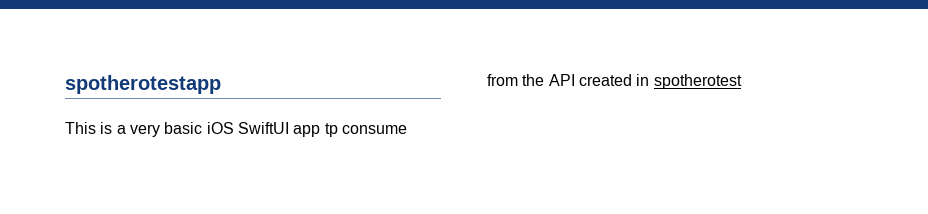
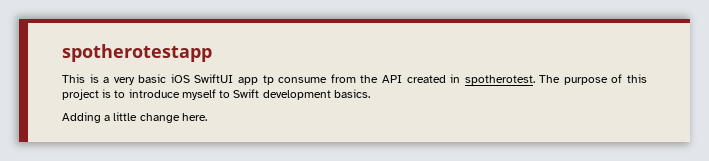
- This is a very basic iOS SwiftUI app tp consume from the API created in spotherotest
+ This is a very basic iOS SwiftUI app tp consume from the API created in spotherotest. The purpose of this project is to introduce myself to Swift development basics.
+ Adding a little change here.

